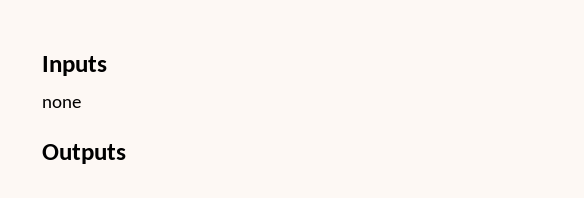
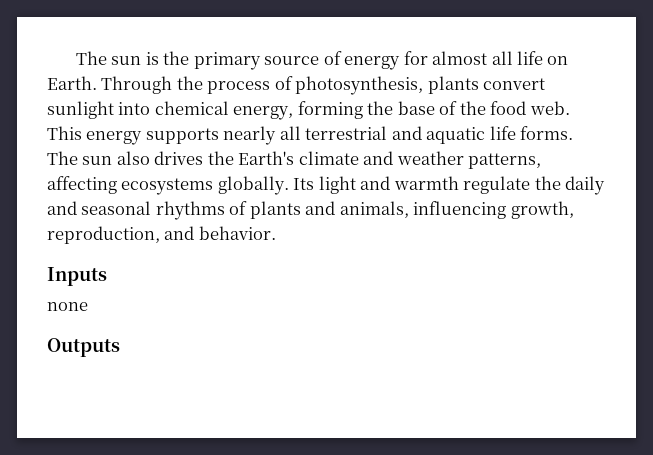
+ The sun is the primary source of energy for almost all life on Earth. Through the process of photosynthesis, plants convert sunlight into chemical energy, forming the base of the food web. This energy supports nearly all terrestrial and aquatic life forms. The sun also drives the Earth's climate and weather patterns, affecting ecosystems globally. Its light and warmth regulate the daily and seasonal rhythms of plants and animals, influencing growth, reproduction, and behavior.

